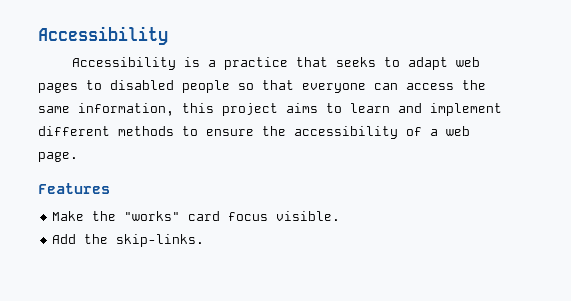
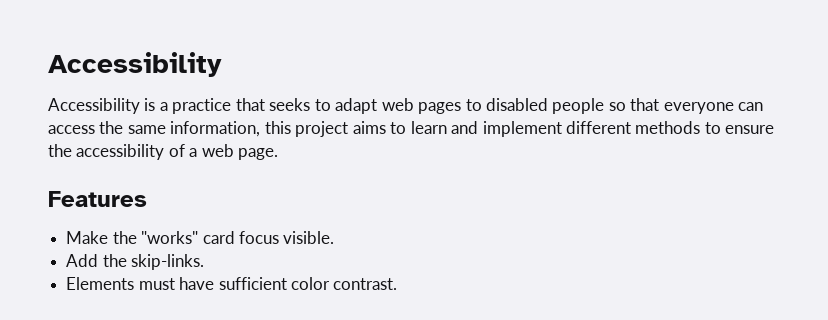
+ Elements must have sufficient color contrast.

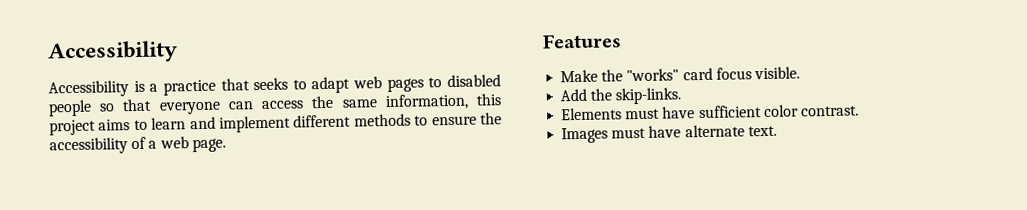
+ Images must have alternate text.

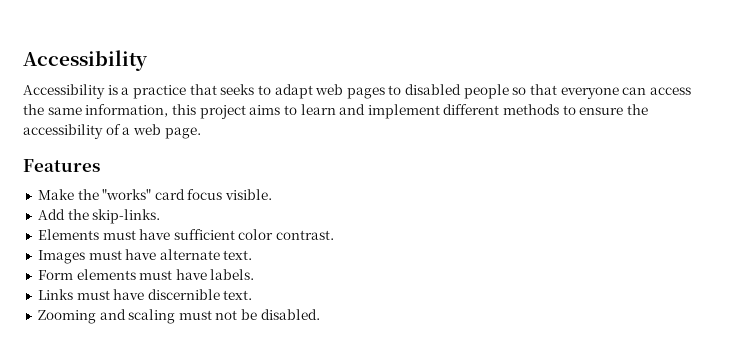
+ Form elements must have labels.
+ Links must have discernible text.
+ Zooming and scaling must not be disabled.

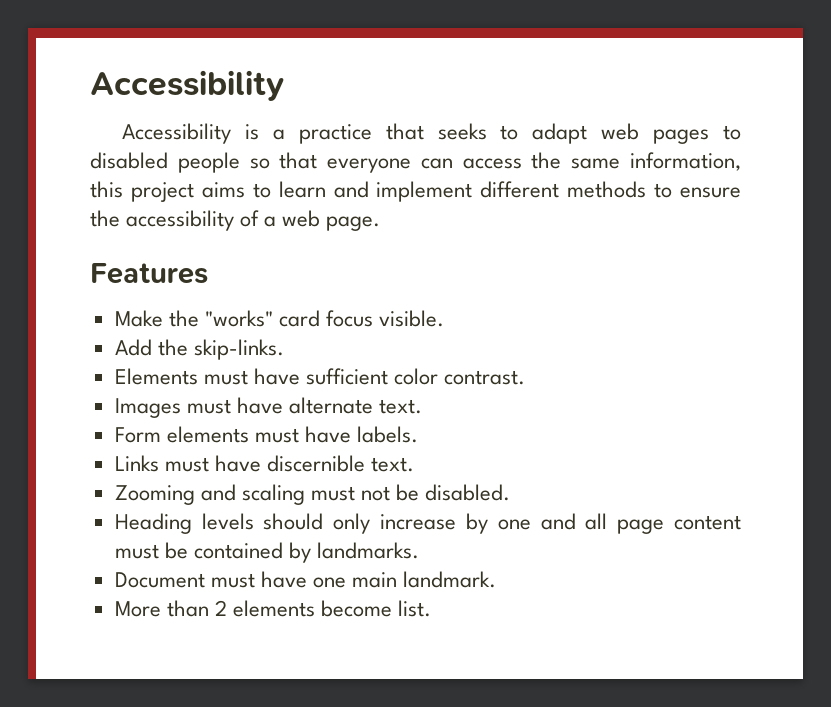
+ Heading levels should only increase by one and all page content must be contained by landmarks.
+ Document must have one main landmark.
+ More than 2 elements become list.

